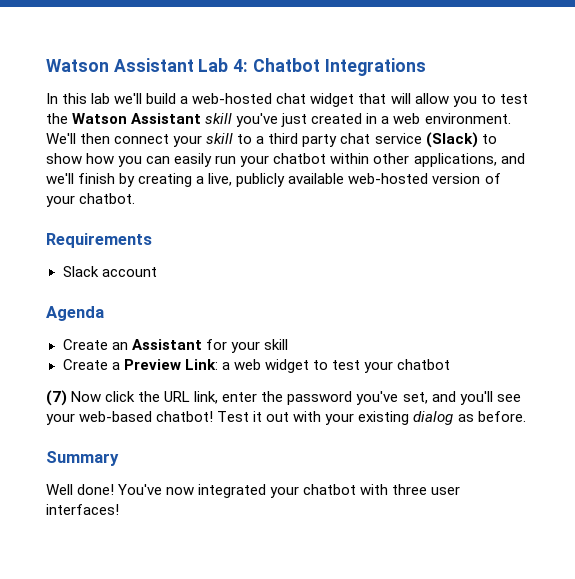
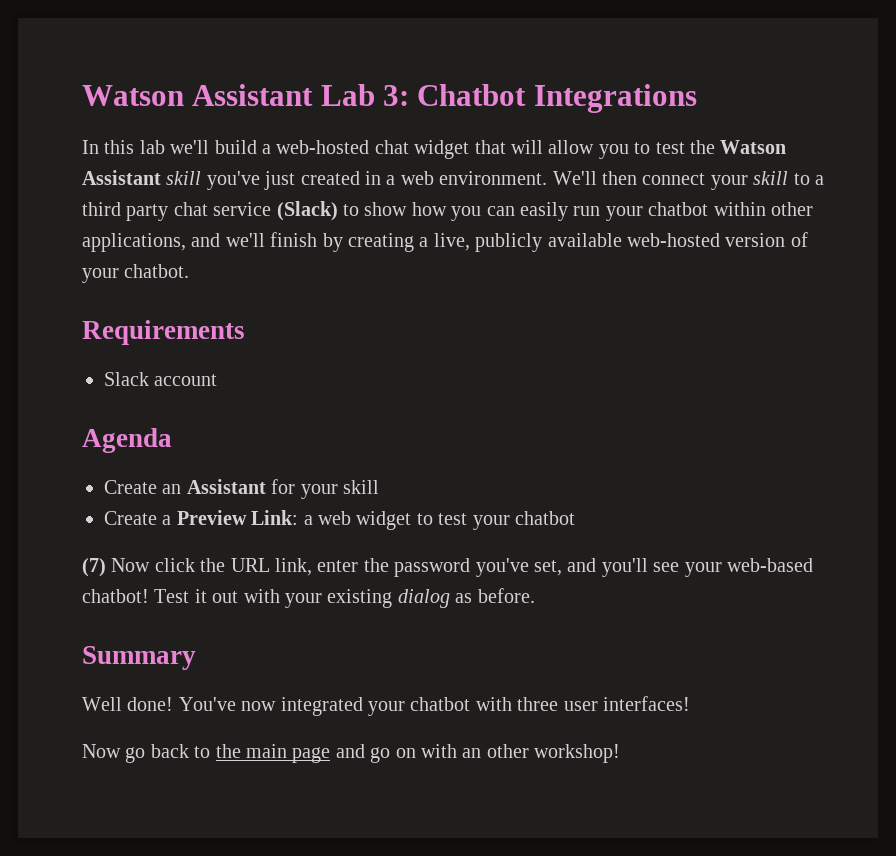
- Watson Assistant Lab 4: Chatbot Integrations
+ Watson Assistant Lab 3: Chatbot Integrations
+ Now go back to the main page and go on with an other workshop!

